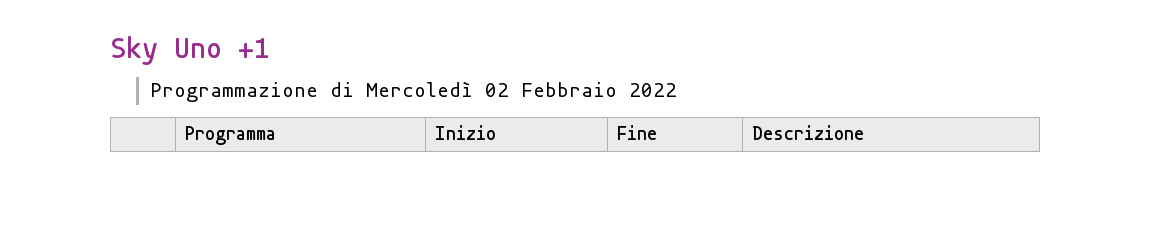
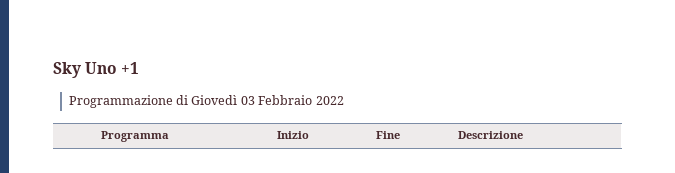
- Programmazione di Mercoledì 02 Febbraio 2022
+ Programmazione di Giovedì 03 Febbraio 2022

